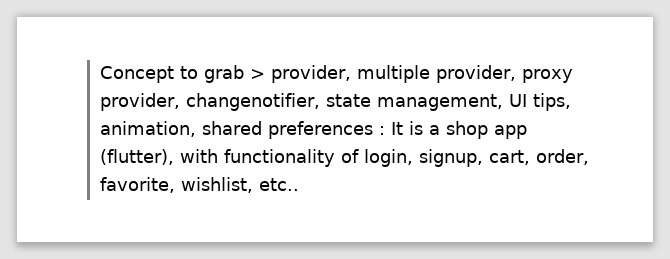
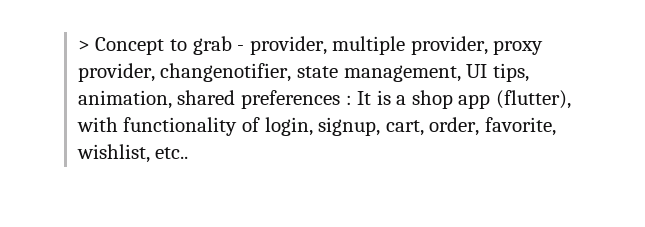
- Concept to grab > provider, multiple provider, proxy provider, changenotifier, state management, UI tips, animation, shared preferences : It is a shop app (flutter), with functionality of login, signup, cart, order, favorite, wishlist, etc..
+ > Concept to grab - provider, multiple provider, proxy provider, changenotifier, state management, UI tips, animation, shared preferences : It is a shop app (flutter), with functionality of login, signup, cart, order, favorite, wishlist, etc..

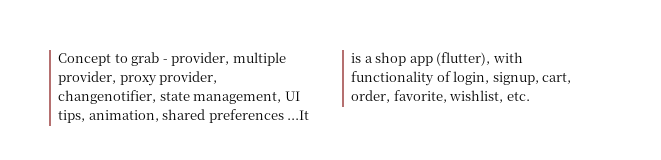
- > Concept to grab - provider, multiple provider, proxy provider, changenotifier, state management, UI tips, animation, shared preferences : It is a shop app (flutter), with functionality of login, signup, cart, order, favorite, wishlist, etc..
+ Concept to grab - provider, multiple provider, proxy provider, changenotifier, state management, UI tips, animation, shared preferences ...It is a shop app (flutter), with functionality of login, signup, cart, order, favorite, wishlist, etc.

